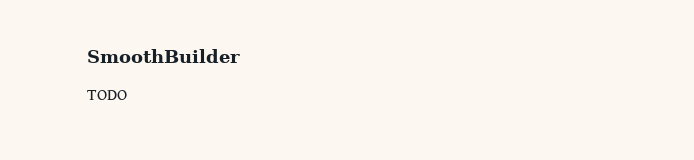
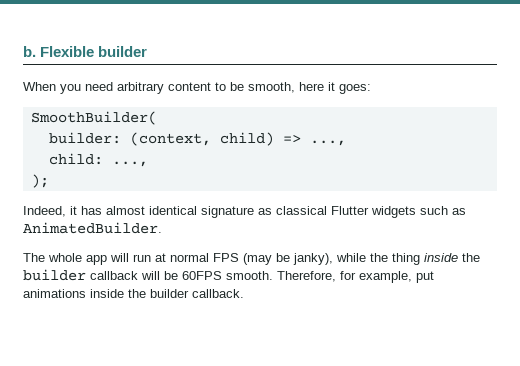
- SmoothBuilder
- TODO
+ b. Flexible builder
+ When you need arbitrary content to be smooth, here it goes:
+ SmoothBuilder(
+ builder: (context, child) => ...,
+ child: ...,
+ );
+ Indeed, it has almost identical signature as classical Flutter widgets such as AnimatedBuilder.
+ The whole app will run at normal FPS (may be janky), while the thing inside the builder callback will be 60FPS smooth. Therefore, for example, put animations inside the builder callback.

